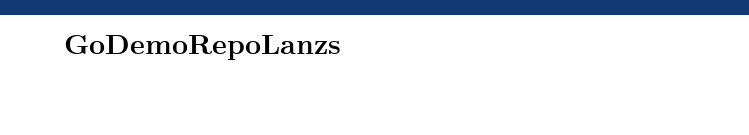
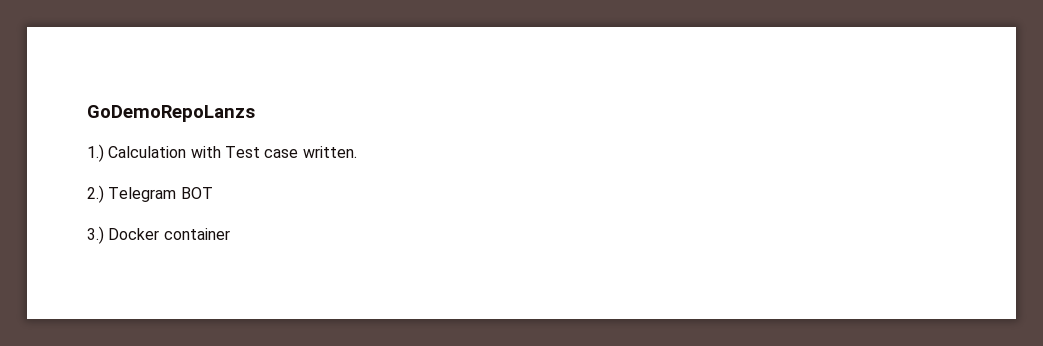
+ 1.) Calculation with Test case written.
+ 2.) Telegram BOT
+ 3.) Docker container

